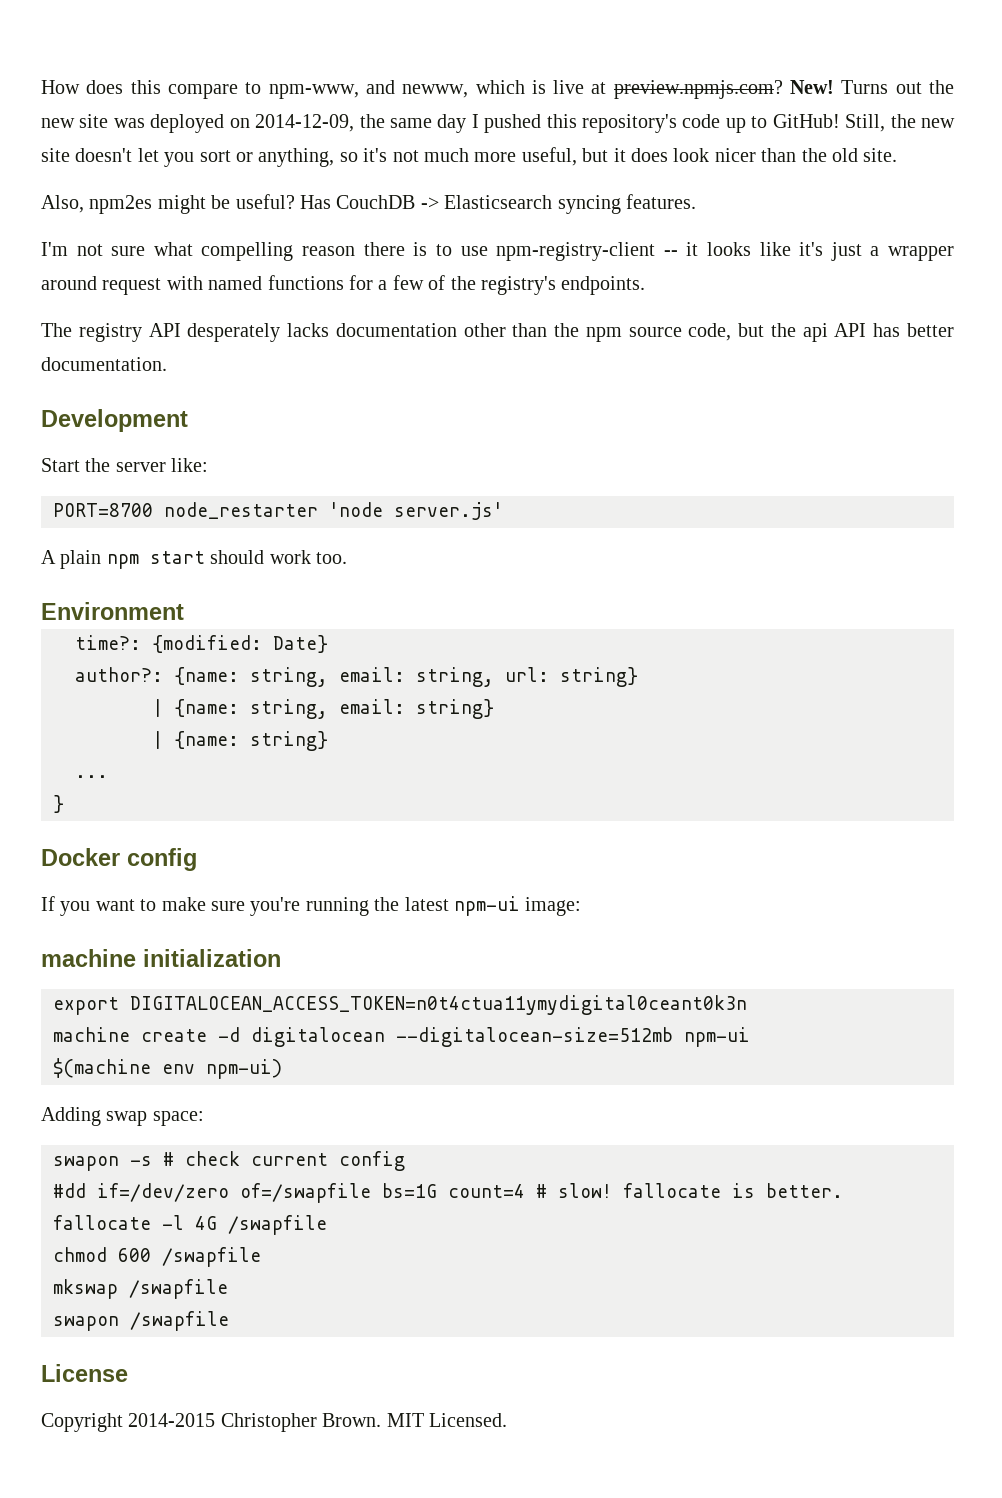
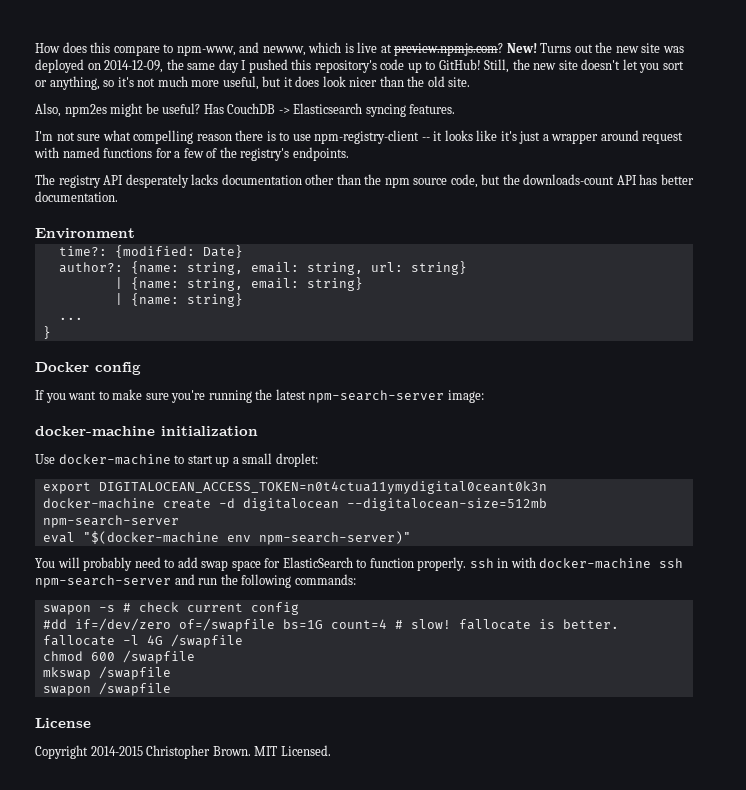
- The registry API desperately lacks documentation other than the npm source code, but the api API has better documentation.
+ The registry API desperately lacks documentation other than the npm source code, but the downloads-count API has better documentation.
- Development
- Start the server like:
- PORT=8700 node_restarter 'node server.js'
- A plain npm start should work too.
- If you want to make sure you're running the latest npm-ui image:
+ If you want to make sure you're running the latest npm-search-server image:
- machine initialization
+ docker-machine initialization
+ Use docker-machine to start up a small droplet:
- machine create -d digitalocean --digitalocean-size=512mb npm-ui
- $(machine env npm-ui)
- Adding swap space:
+ docker-machine create -d digitalocean --digitalocean-size=512mb npm-search-server
+ eval "$(docker-machine env npm-search-server)"
+ You will probably need to add swap space for ElasticSearch to function properly. ssh in with docker-machine ssh npm-search-server and run the following commands:

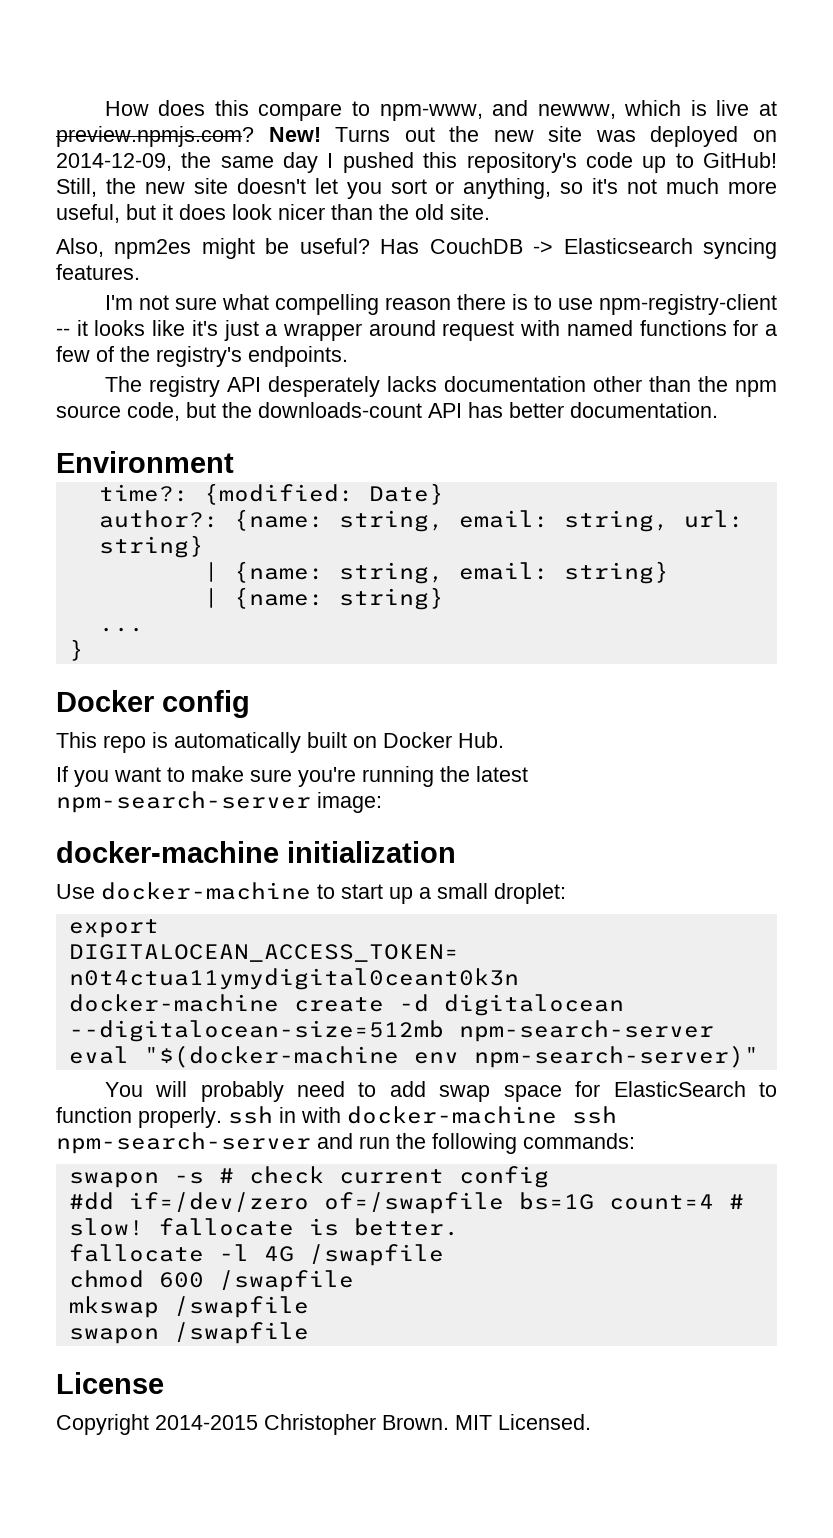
+ This repo is automatically built on Docker Hub.

